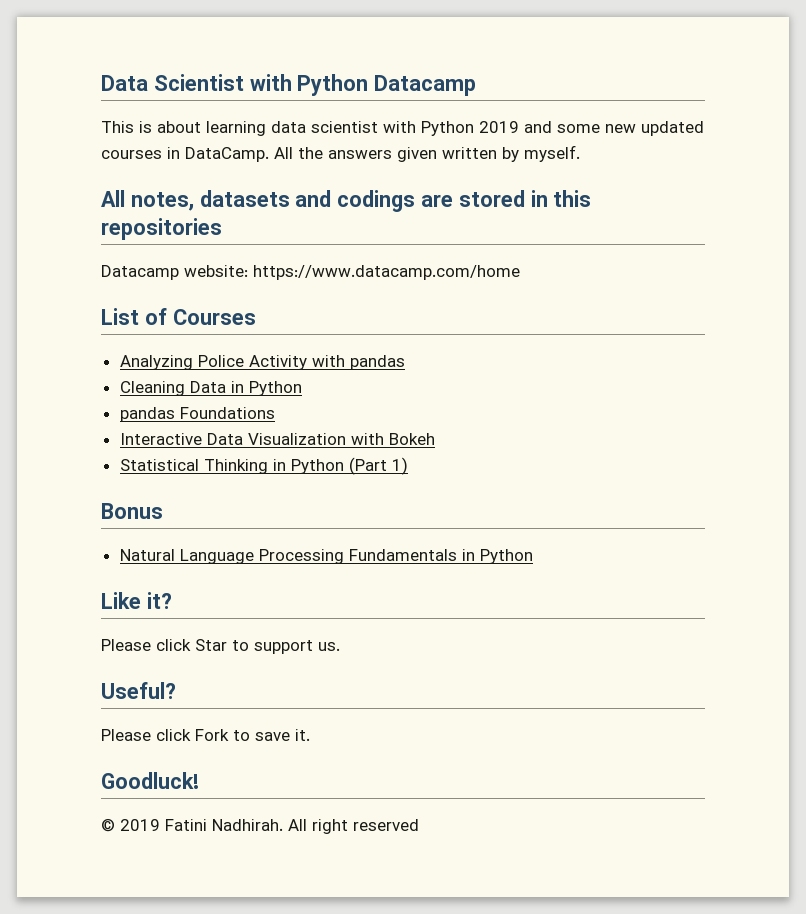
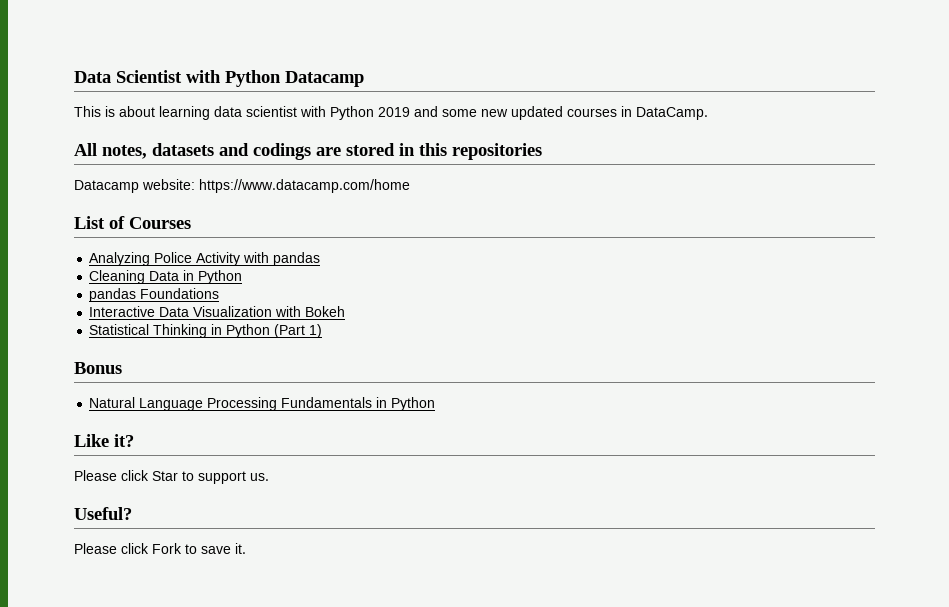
- All the answers given written by myself.
- Goodluck!
- © 2019 Fatini Nadhirah. All right reserved

